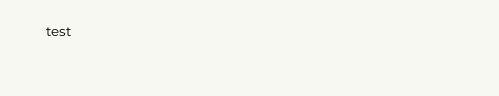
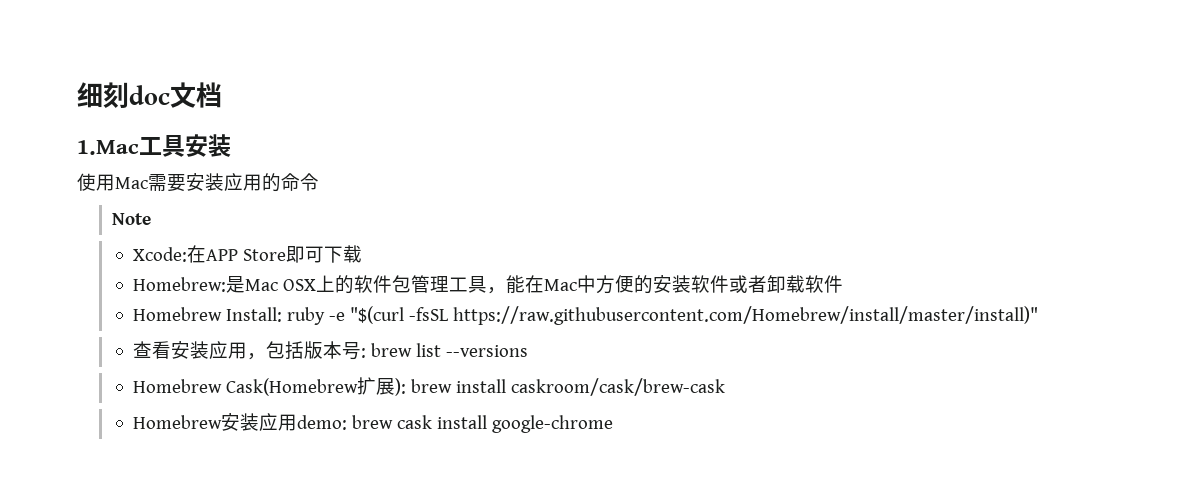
- test
+ 细刻doc文档
+ 1.Mac工具安装
+ 使用Mac需要安装应用的命令
+ Note
+ Xcode:在APP Store即可下载
+ Homebrew:是Mac OSX上的软件包管理工具，能在Mac中方便的安装软件或者卸载软件
+ Homebrew Install: ruby -e "$(curl -fsSL https://raw.githubusercontent.com/Homebrew/install/master/install)"
+ 查看安装应用，包括版本号: brew list --versions
+ Homebrew Cask(Homebrew扩展): brew install caskroom/cask/brew-cask
+ Homebrew安装应用demo: brew cask install google-chrome

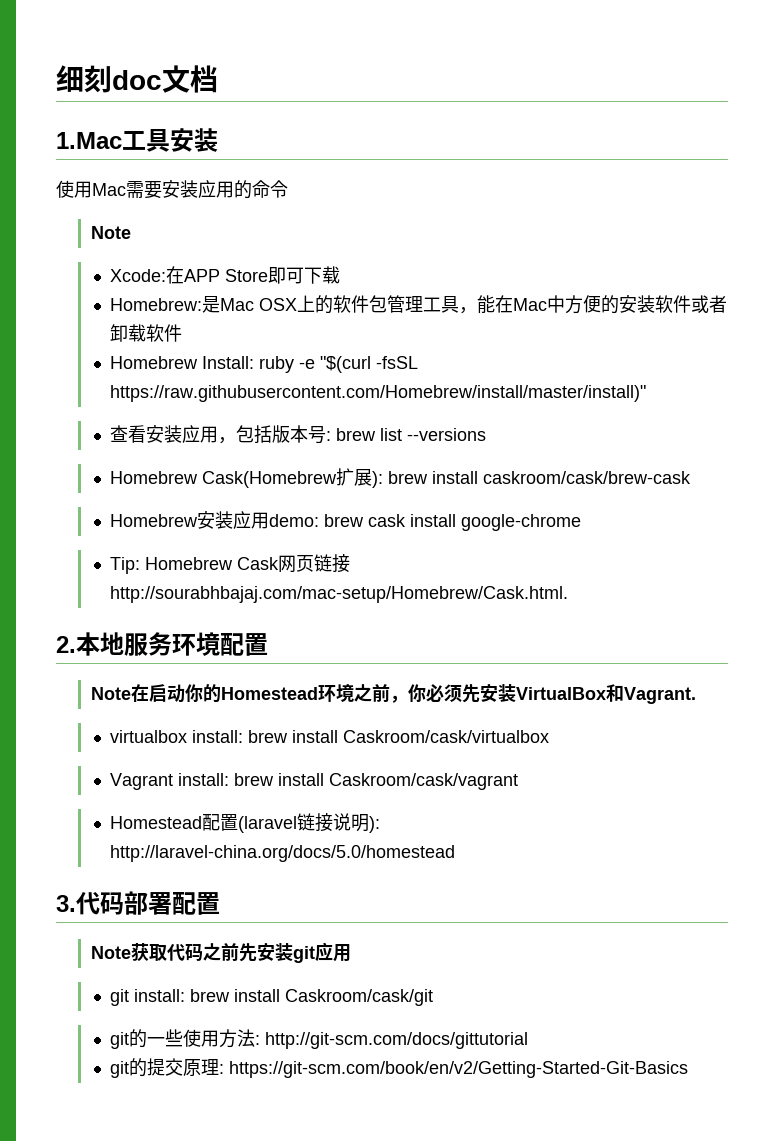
+ Tip: Homebrew Cask网页链接http://sourabhbajaj.com/mac-setup/Homebrew/Cask.html.
+ 2.本地服务环境配置
+ Note在启动你的Homestead环境之前，你必须先安装VirtualBox和Vagrant.
+ virtualbox install: brew install Caskroom/cask/virtualbox
+ Vagrant install: brew install Caskroom/cask/vagrant
+ Homestead配置(laravel链接说明): http://laravel-china.org/docs/5.0/homestead
+ 3.代码部署配置
+ Note获取代码之前先安装git应用
+ git install: brew install Caskroom/cask/git
+ git的一些使用方法: http://git-scm.com/docs/gittutorial
+ git的提交原理: https://git-scm.com/book/en/v2/Getting-Started-Git-Basics

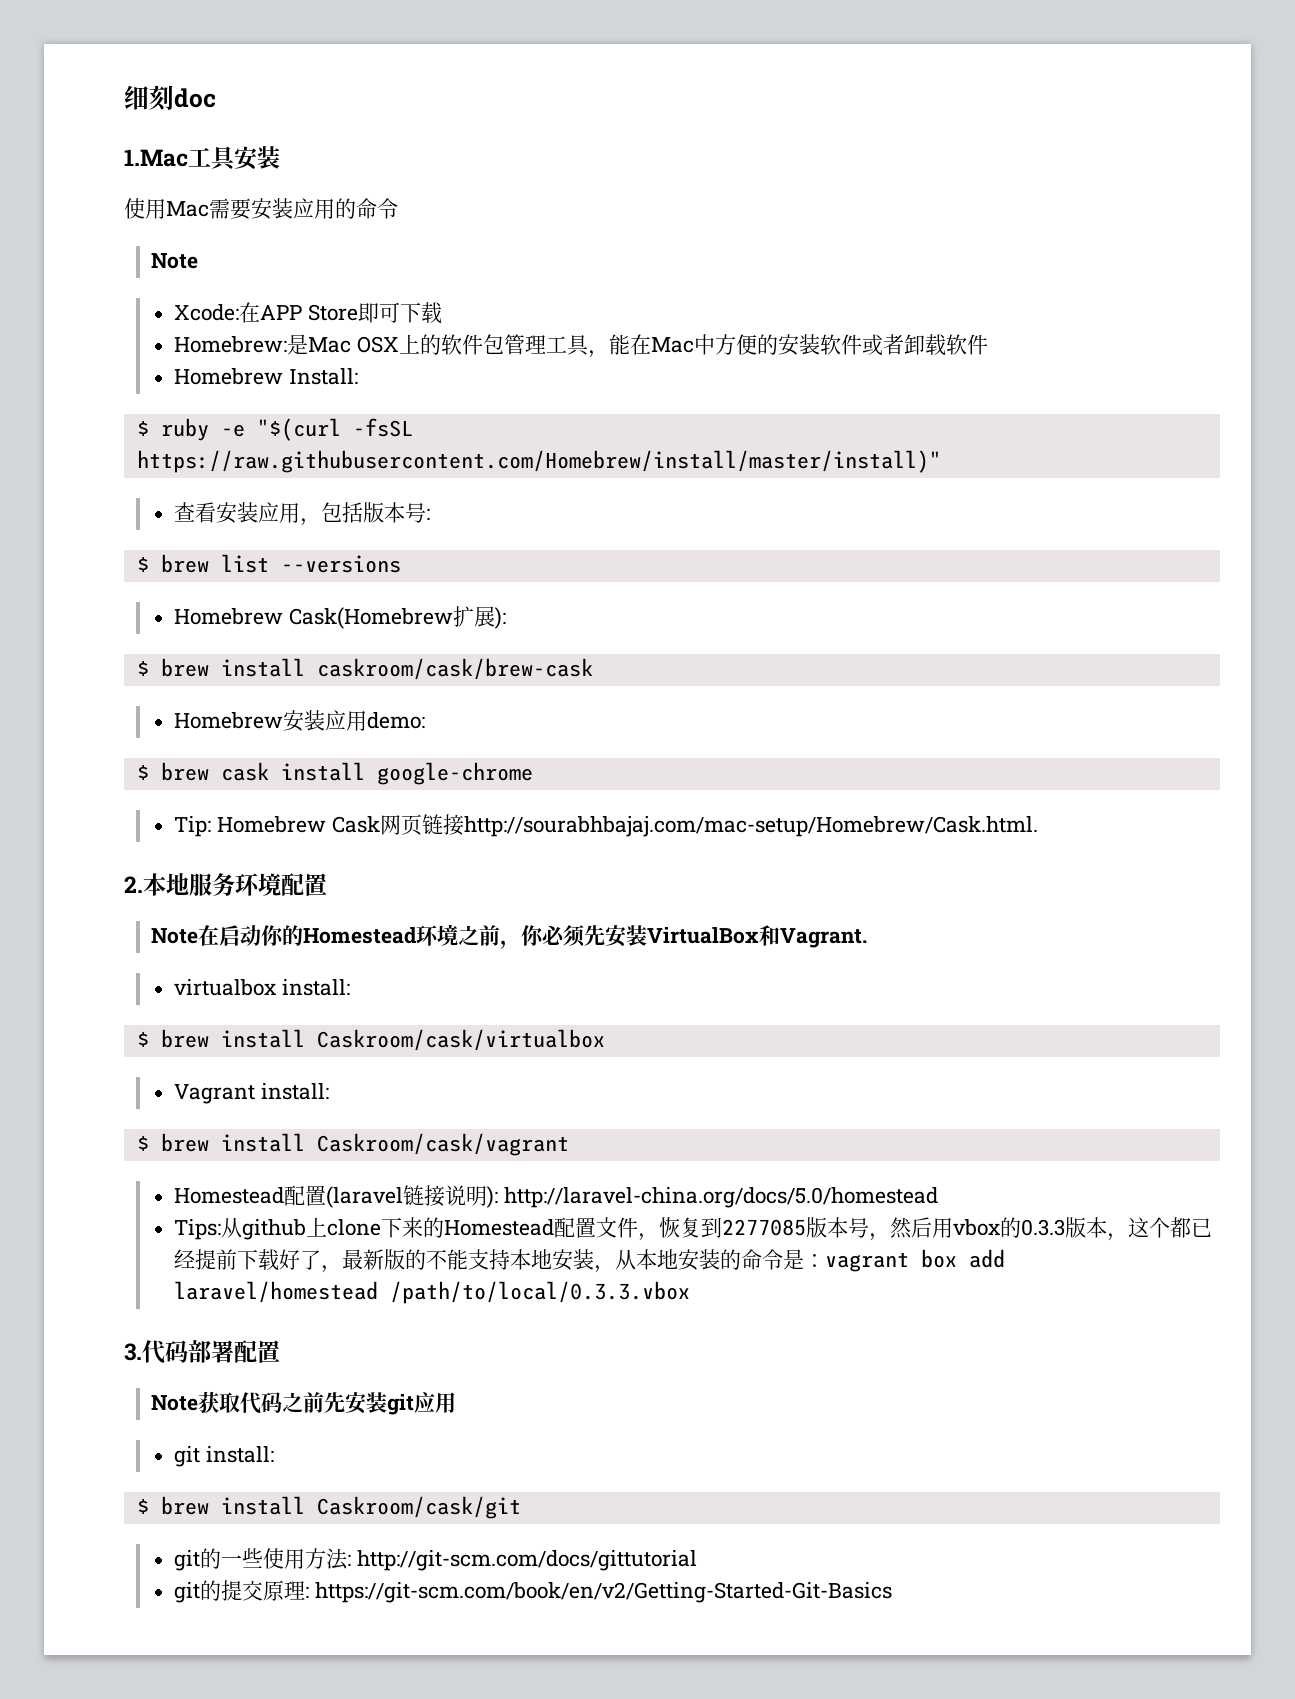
- 细刻doc文档
+ 细刻doc
- Homebrew Install: ruby -e "$(curl -fsSL https://raw.githubusercontent.com/Homebrew/install/master/install)"
+ Homebrew Install:
+ $ ruby -e "$(curl -fsSL https://raw.githubusercontent.com/Homebrew/install/master/install)"
- 查看安装应用，包括版本号: brew list --versions
+ 查看安装应用，包括版本号:
+ $ brew list --versions
- Homebrew Cask(Homebrew扩展): brew install caskroom/cask/brew-cask
+ Homebrew Cask(Homebrew扩展):
+ $ brew install caskroom/cask/brew-cask
- Homebrew安装应用demo: brew cask install google-chrome
+ Homebrew安装应用demo:
+ $ brew cask install google-chrome
- virtualbox install: brew install Caskroom/cask/virtualbox
+ virtualbox install:
+ $ brew install Caskroom/cask/virtualbox
- Vagrant install: brew install Caskroom/cask/vagrant
+ Vagrant install:
+ $ brew install Caskroom/cask/vagrant
+ Tips:从github上clone下来的Homestead配置文件，恢复到2277085版本号，然后用vbox的0.3.3版本，这个都已经提前下载好了，最新版的不能支持本地安装，从本地安装的命令是：vagrant box add laravel/homestead /path/to/local/0.3.3.vbox
- git install: brew install Caskroom/cask/git
+ git install:
+ $ brew install Caskroom/cask/git

